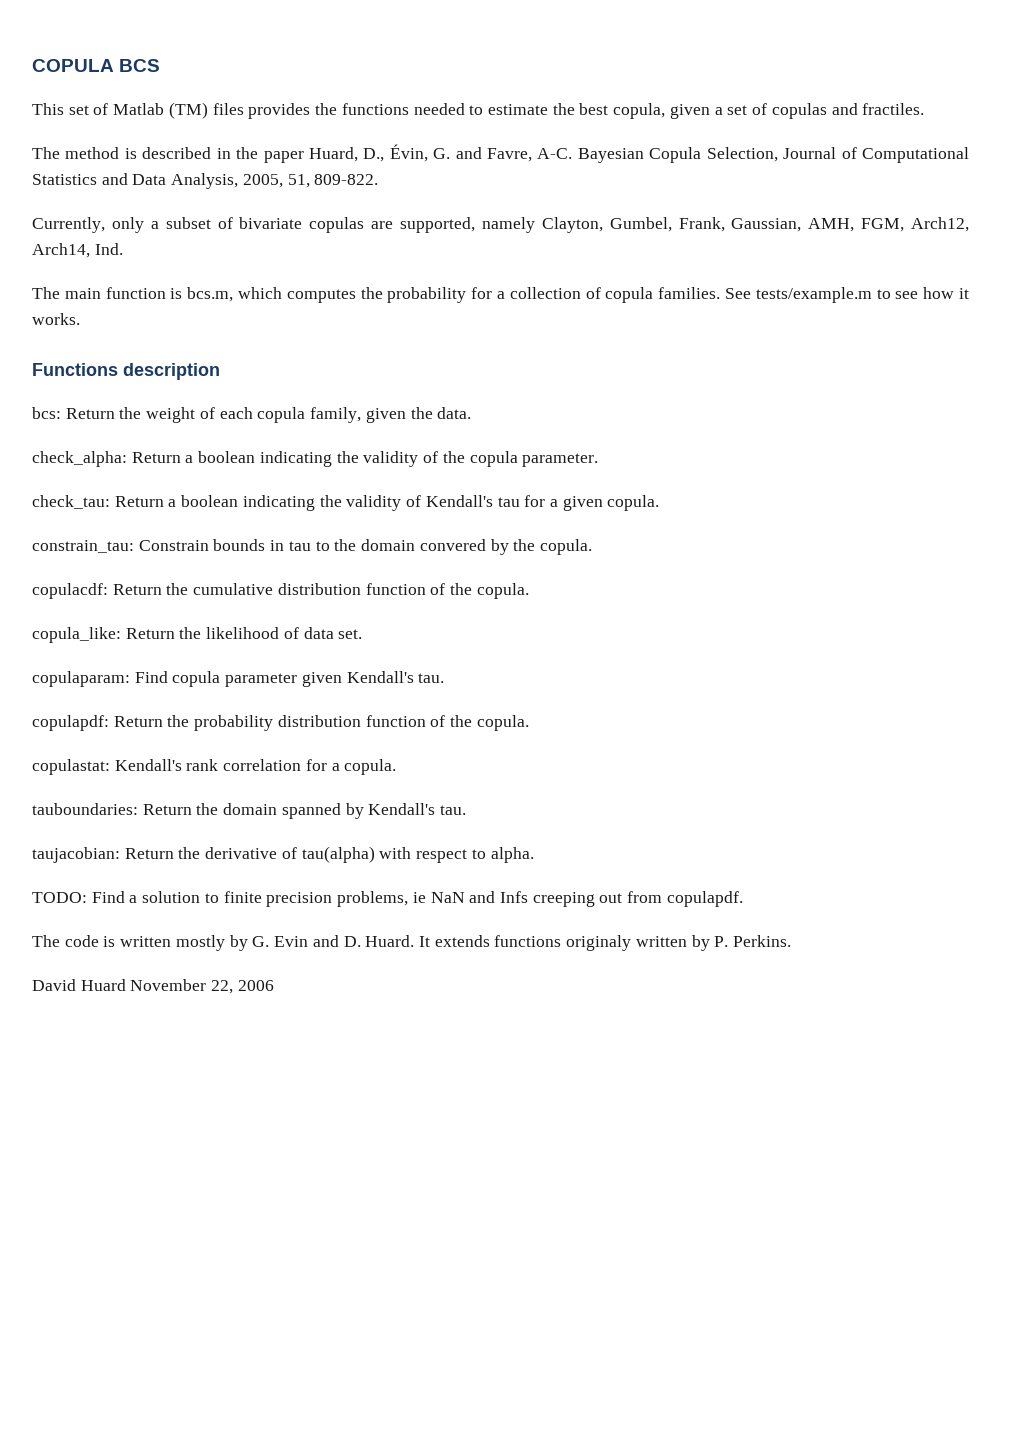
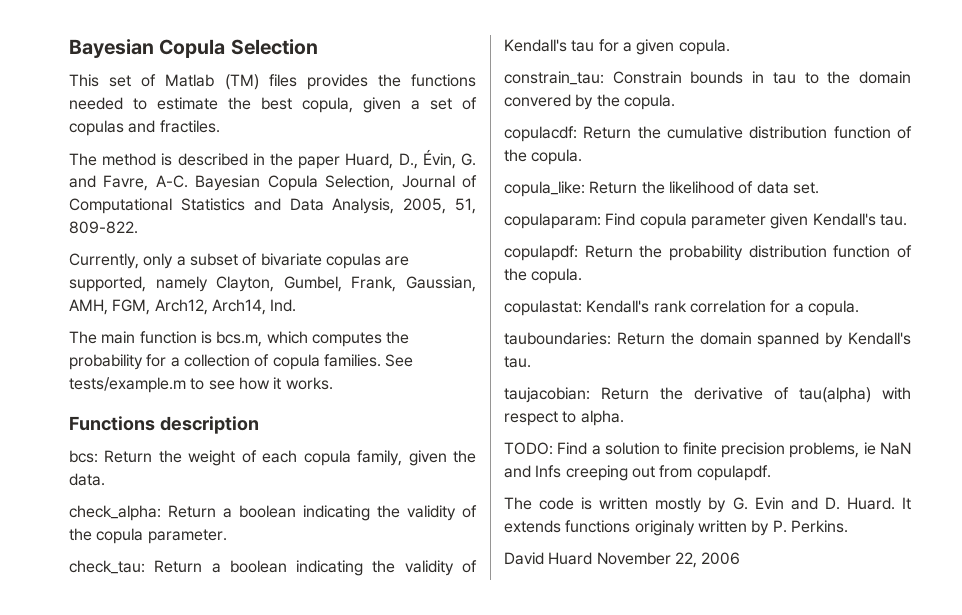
- COPULA BCS
+ Bayesian Copula Selection

